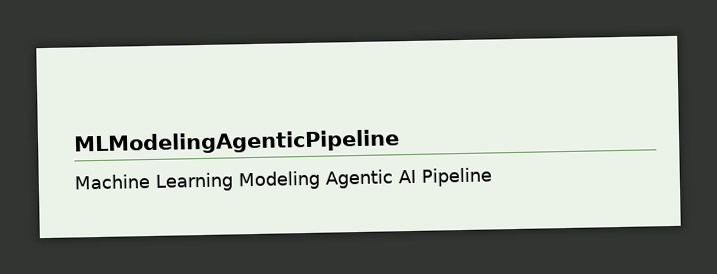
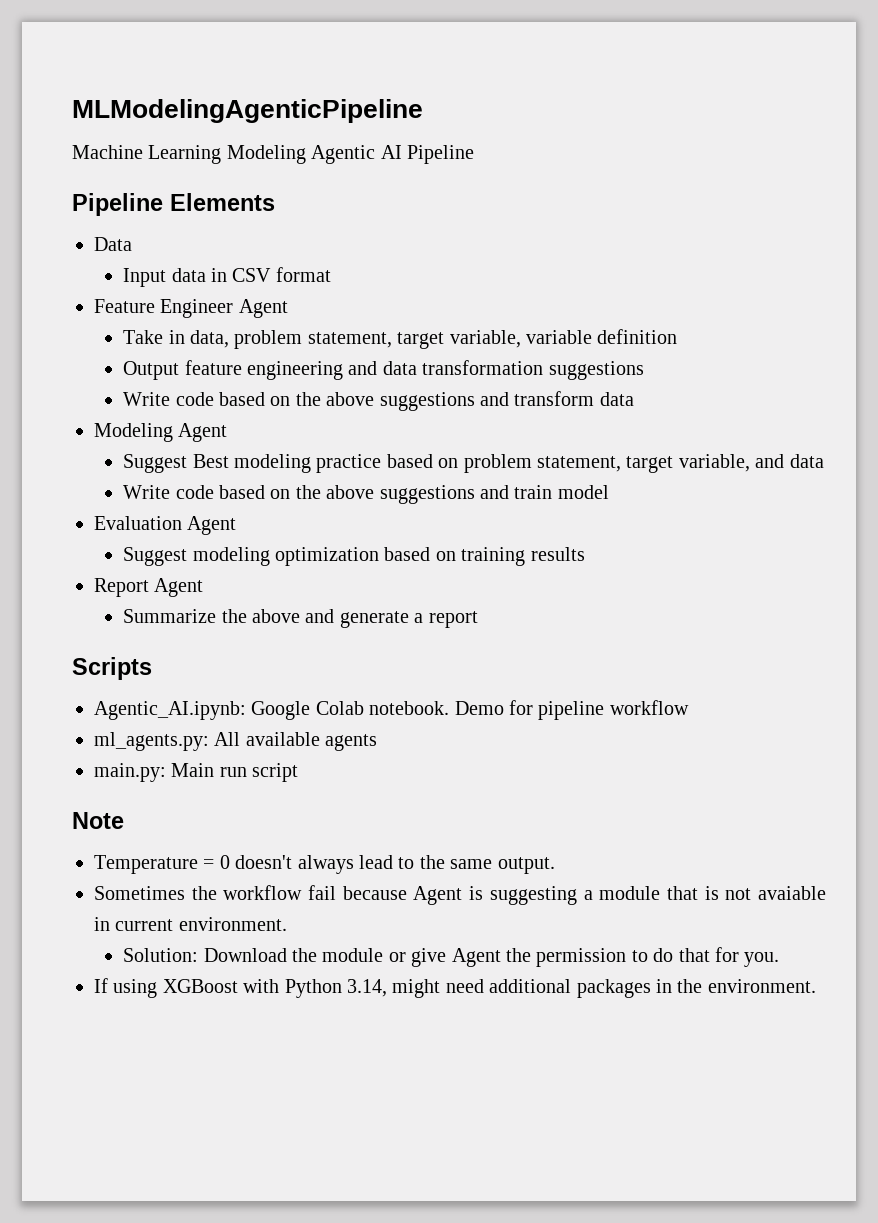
+ Pipeline Elements
+ Data
+ Input data in CSV format
+ Feature Engineer Agent
+ Take in data, problem statement, target variable, variable definition
+ Output feature engineering and data transformation suggestions
+ Write code based on the above suggestions and transform data
+ Modeling Agent
+ Suggest Best modeling practice based on problem statement, target variable, and data
+ Write code based on the above suggestions and train model
+ Evaluation Agent
+ Suggest modeling optimization based on training results
+ Report Agent
+ Summarize the above and generate a report
+ Scripts
+ Agentic_AI.ipynb: Google Colab notebook. Demo for pipeline workflow
+ ml_agents.py: All available agents
+ main.py: Main run script
+ Note
+ Temperature = 0 doesn't always lead to the same output.
+ Sometimes the workflow fail because Agent is suggesting a module that is not avaiable in current environment.
+ Solution: Download the module or give Agent the permission to do that for you.
+ If using XGBoost with Python 3.14, might need additional packages in the environment.

